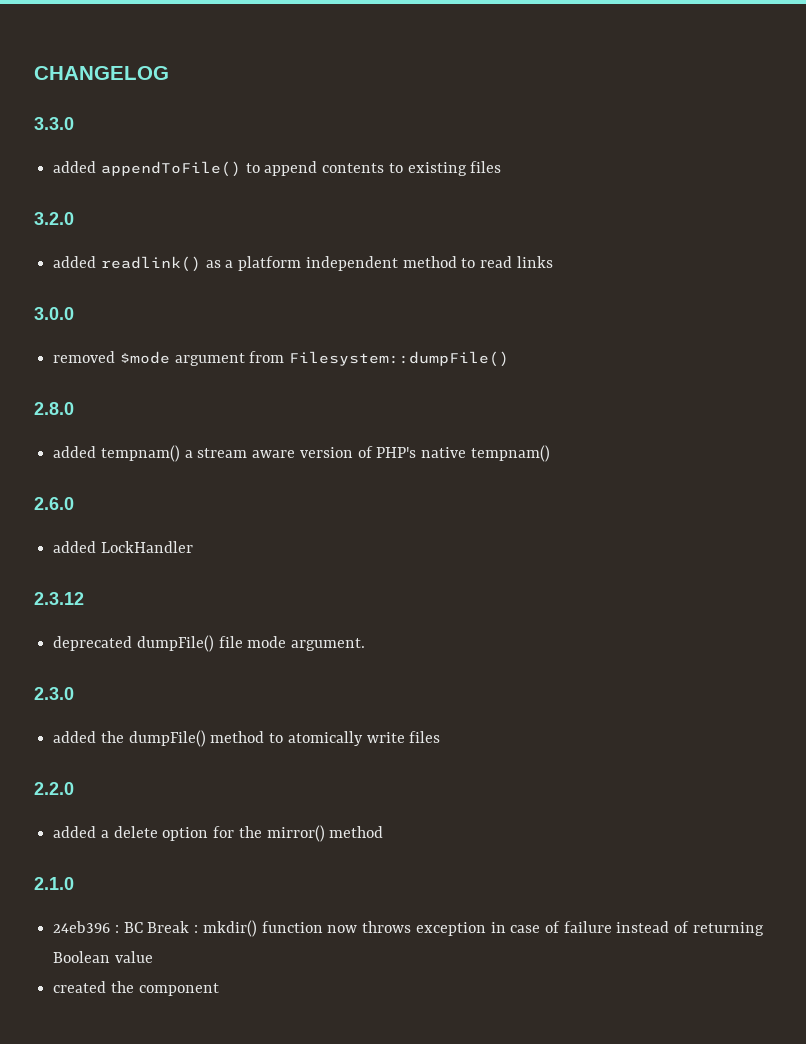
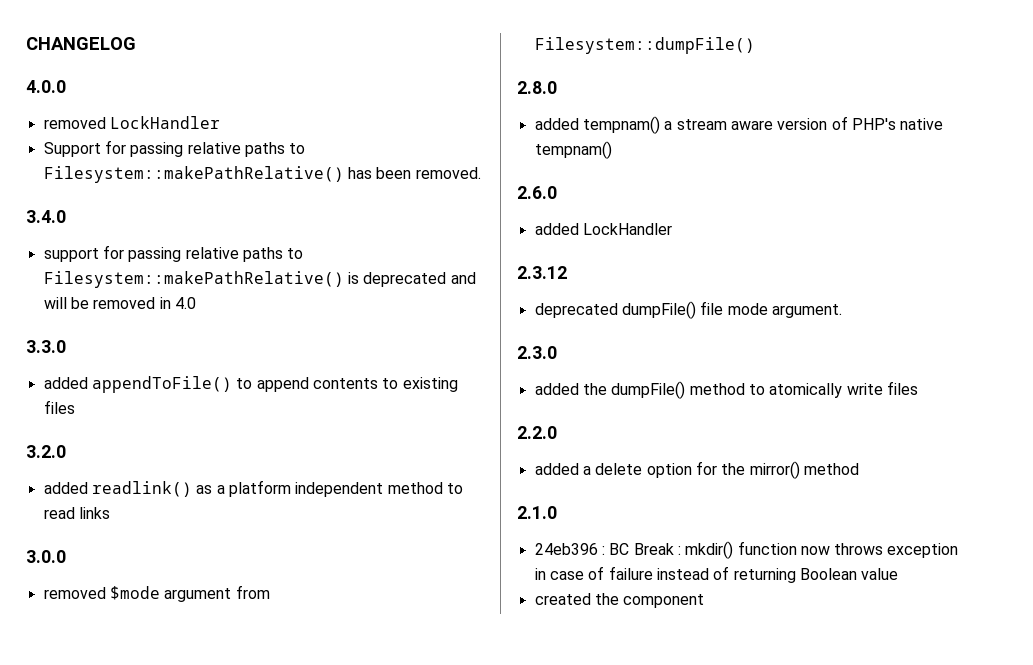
+ 4.0.0
+ removed LockHandler
+ Support for passing relative paths to Filesystem::makePathRelative() has been removed.
+ 3.4.0
+ support for passing relative paths to Filesystem::makePathRelative() is deprecated and will be removed in 4.0

